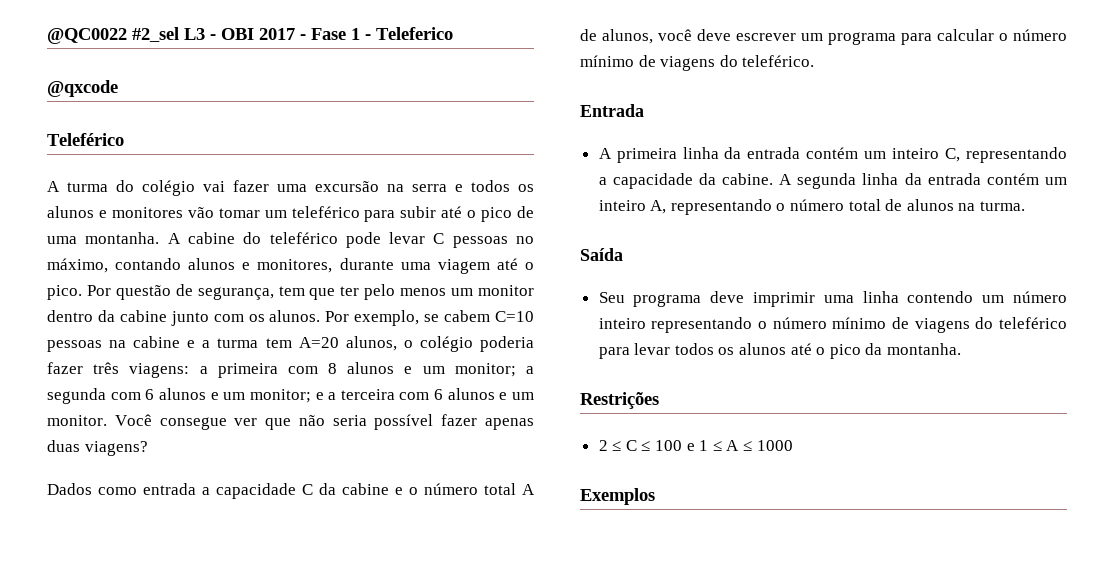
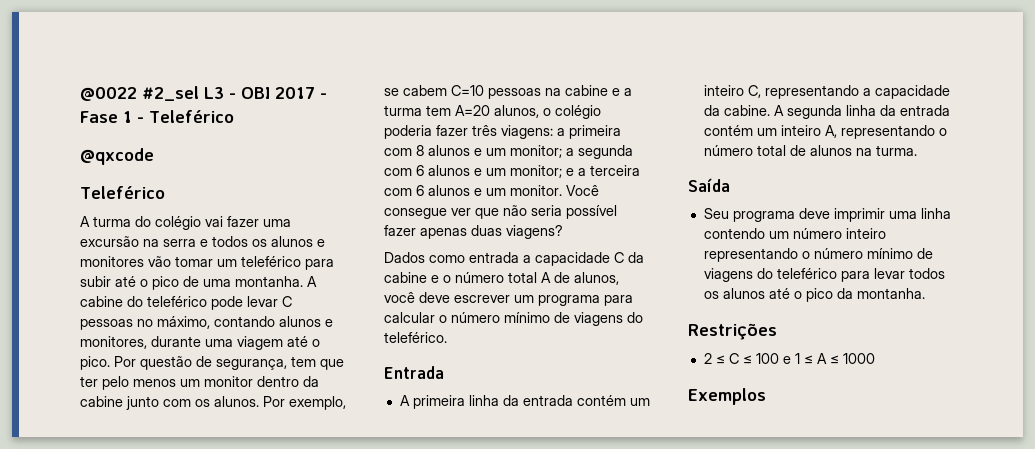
- @QC0022 #2_sel L3 - OBI 2017 - Fase 1 - Teleferico
+ @0022 #2_sel L3 - OBI 2017 - Fase 1 - Teleférico

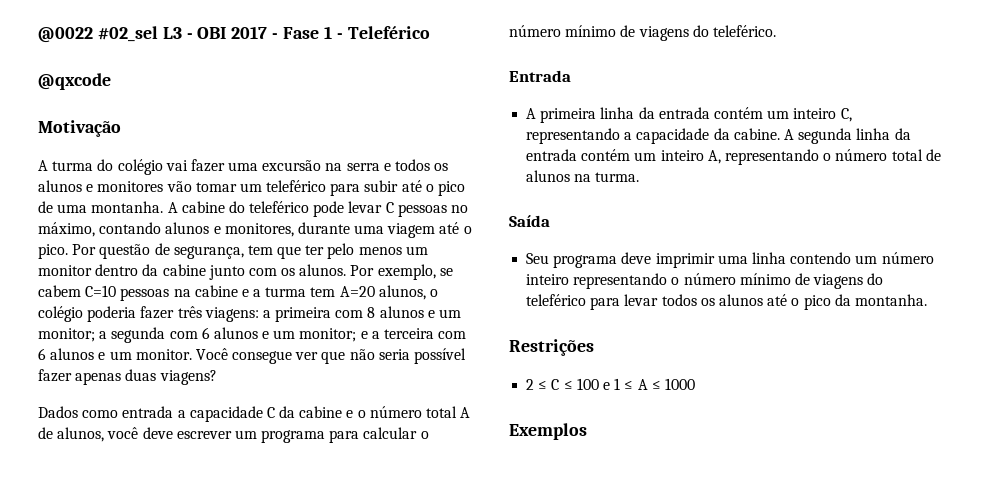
- @0022 #2_sel L3 - OBI 2017 - Fase 1 - Teleférico
+ @0022 #02_sel L3 - OBI 2017 - Fase 1 - Teleférico
  @qxcode
- Teleférico
+ Motivação

